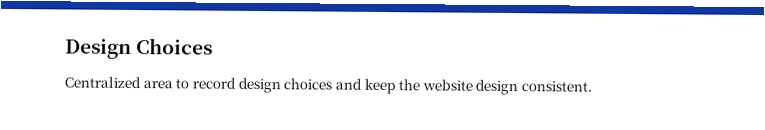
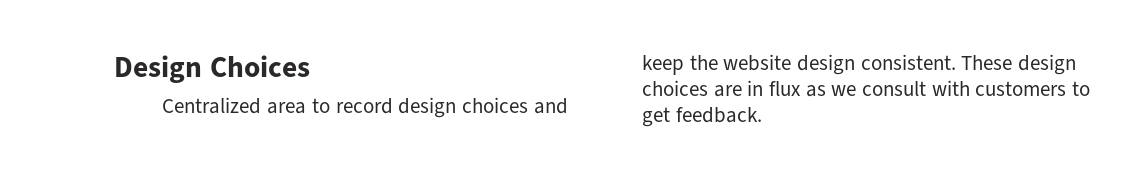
+ These design choices are in flux as we consult with customers to get feedback.

